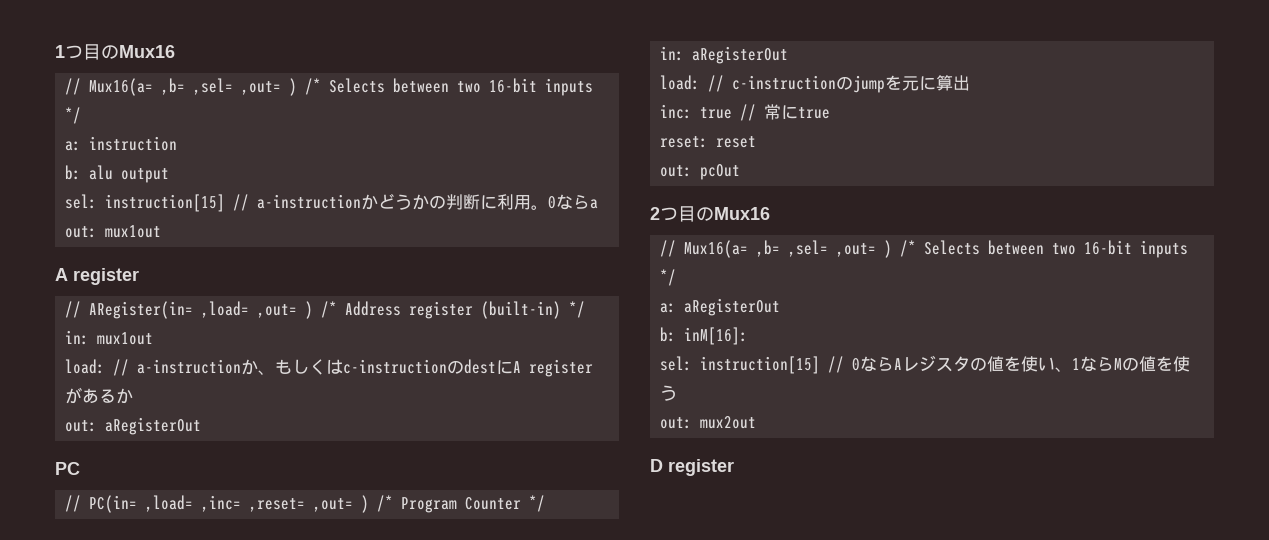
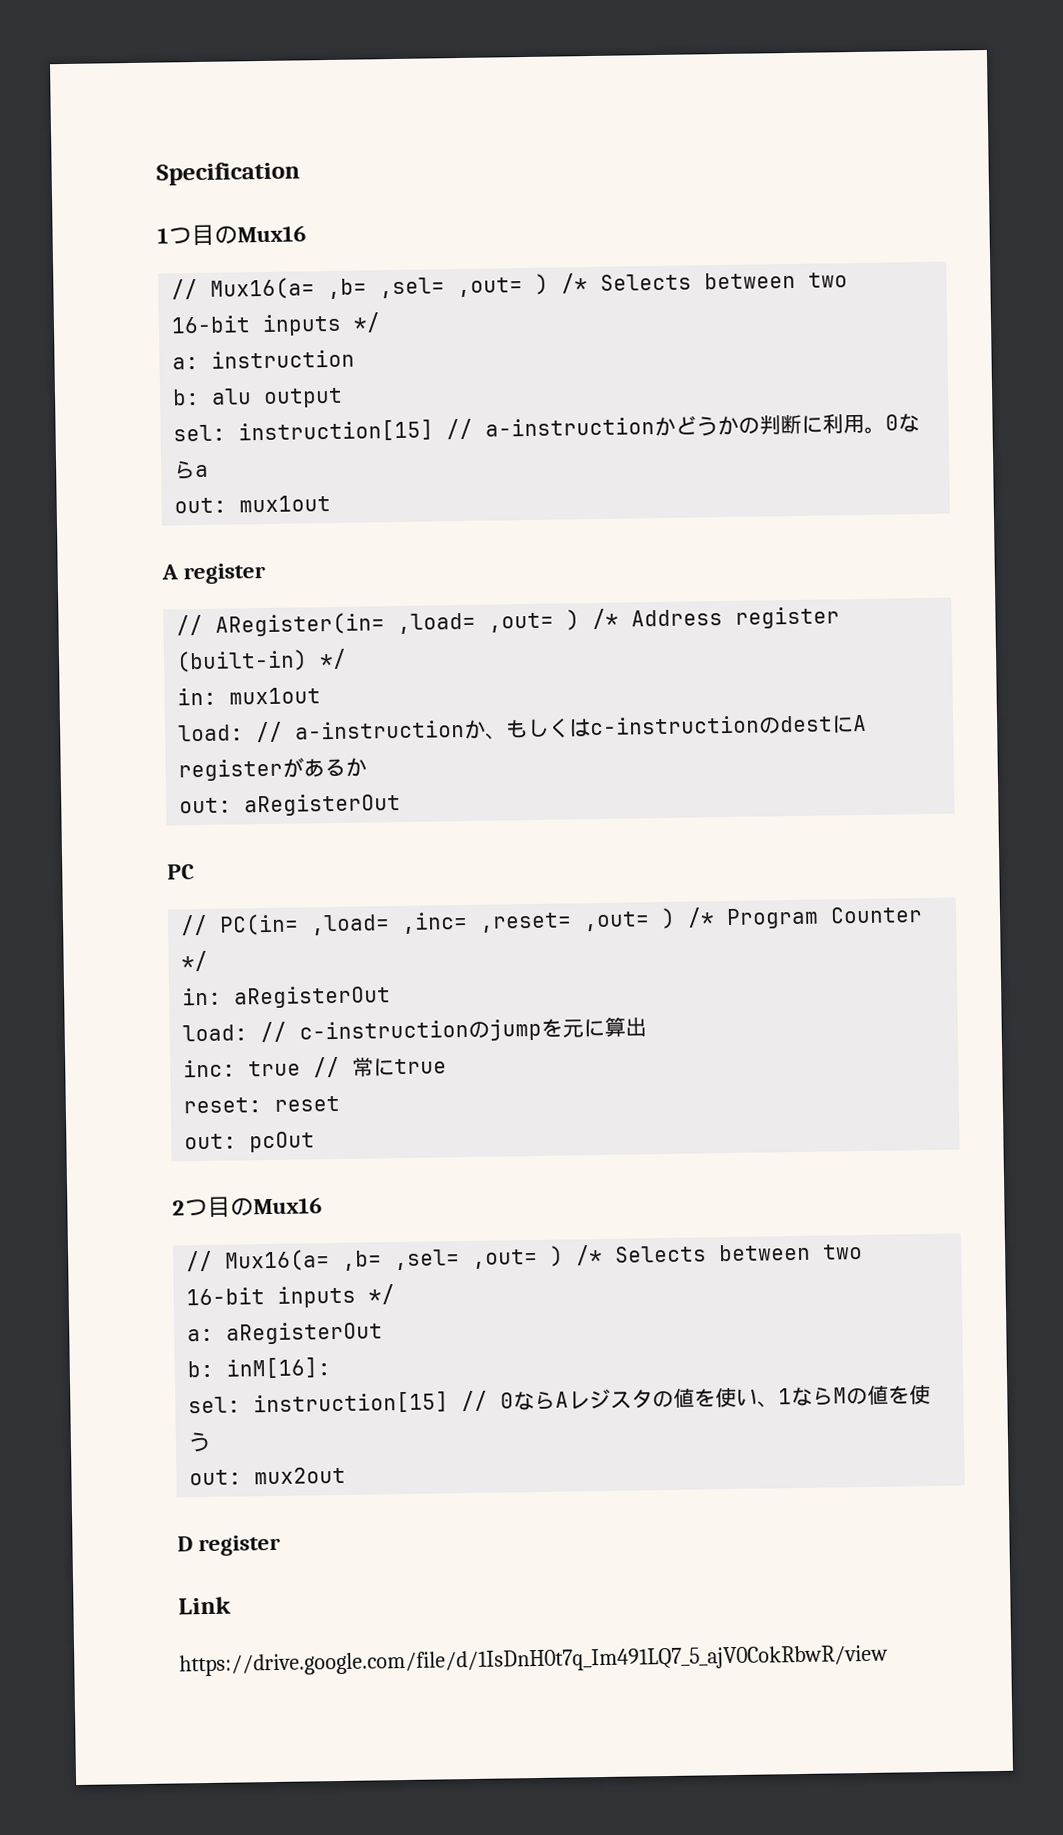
+ Specification
+ Link
+ https://drive.google.com/file/d/1IsDnH0t7q_Im491LQ7_5_ajV0CokRbwR/view

